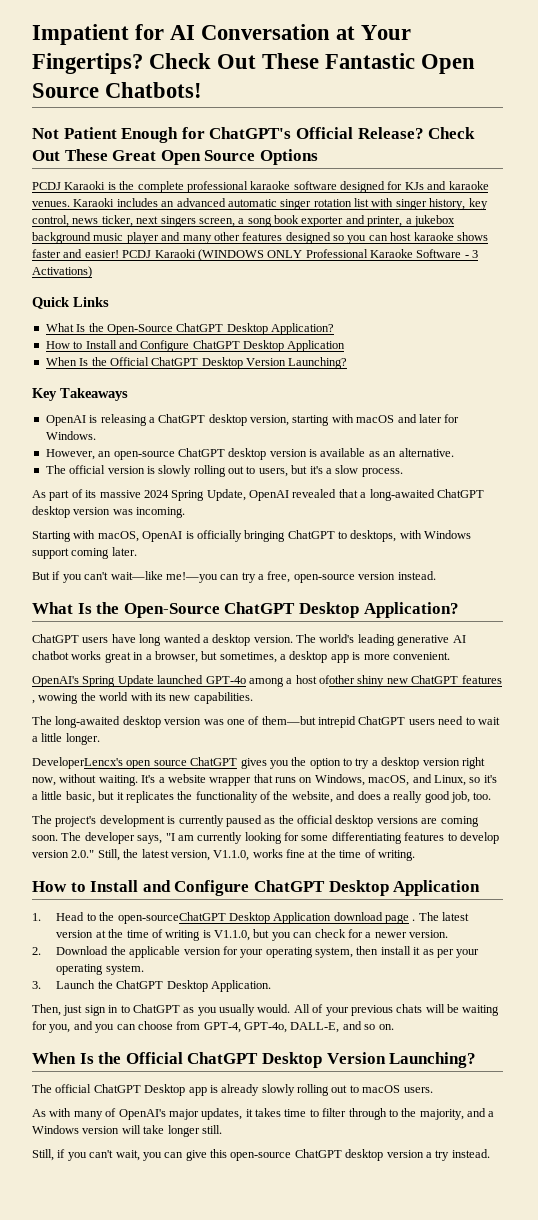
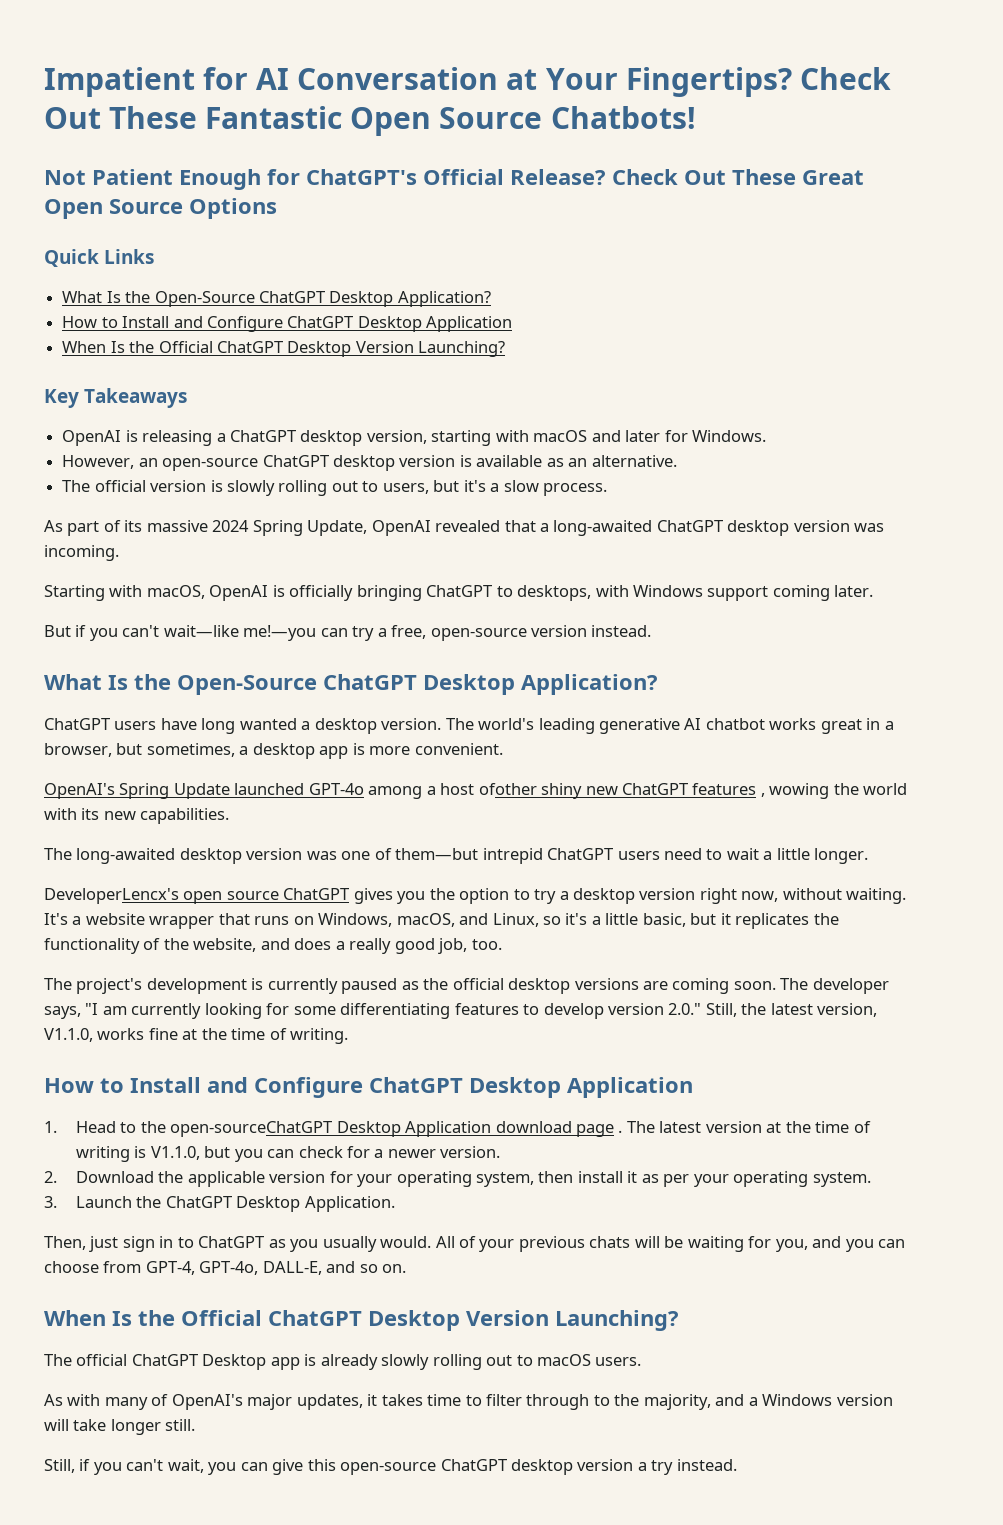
- PCDJ Karaoki is the complete professional karaoke software designed for KJs and karaoke venues. Karaoki includes an advanced automatic singer rotation list with singer history, key control, news ticker, next singers screen, a song book exporter and printer, a jukebox background music player and many other features designed so you can host karaoke shows faster and easier! PCDJ Karaoki (WINDOWS ONLY Professional Karaoke Software - 3 Activations)

